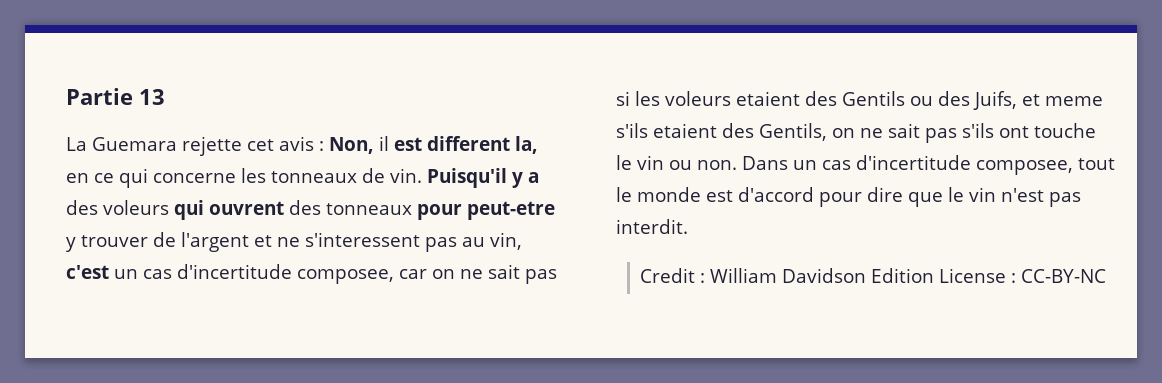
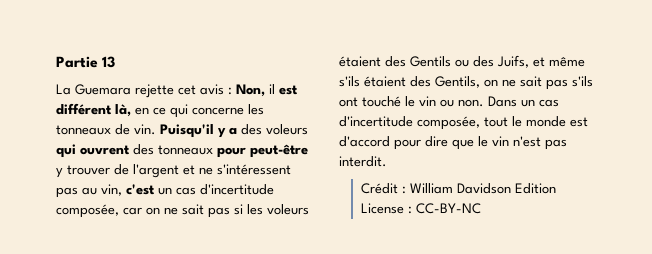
- La Guemara rejette cet avis : Non, il est different la, en ce qui concerne les tonneaux de vin.
+ La Guemara rejette cet avis : Non, il est différent là, en ce qui concerne les tonneaux de vin.
- Puisqu'il y a des voleurs qui ouvrent des tonneaux pour peut-etre y trouver de l'argent et ne s'interessent pas au vin, c'est un cas d'incertitude composee, car on ne sait pas si les voleurs etaient des Gentils ou des Juifs, et meme s'ils etaient des Gentils, on ne sait pas s'ils ont touche le vin ou non.
+ Puisqu'il y a des voleurs qui ouvrent des tonneaux pour peut-être y trouver de l'argent et ne s'intéressent pas au vin, c'est un cas d'incertitude composée, car on ne sait pas si les voleurs étaient des Gentils ou des Juifs, et même s'ils étaient des Gentils, on ne sait pas s'ils ont touché le vin ou non.
- Dans un cas d'incertitude composee, tout le monde est d'accord pour dire que le vin n'est pas interdit.
+ Dans un cas d'incertitude composée, tout le monde est d'accord pour dire que le vin n'est pas interdit.
- Credit : William Davidson Edition License : CC-BY-NC
+ Crédit : William Davidson Edition License : CC-BY-NC

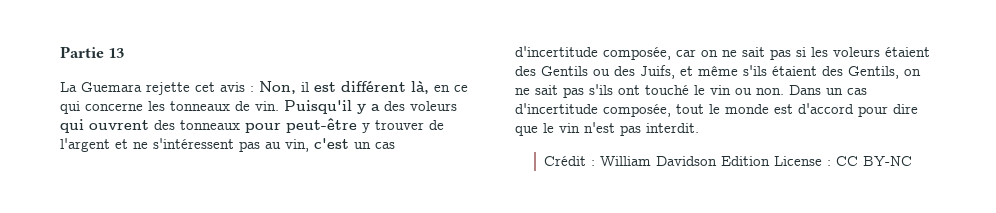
- Crédit : William Davidson Edition License : CC-BY-NC
+ Crédit : William Davidson Edition License : CC BY-NC

